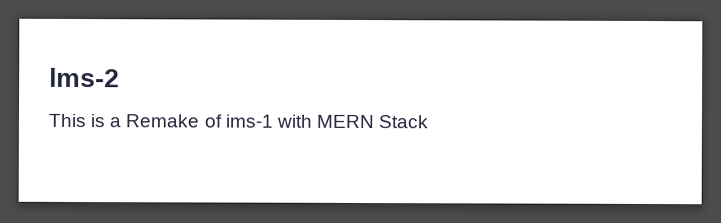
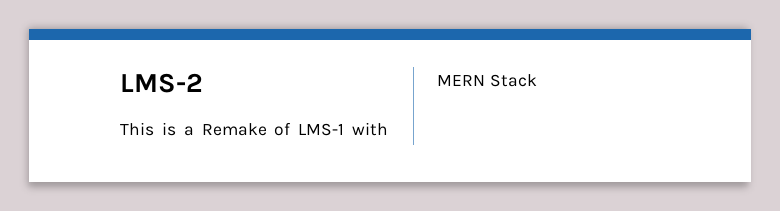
- lms-2
+ LMS-2
- This is a Remake of ims-1 with MERN Stack
+ This is a Remake of LMS-1 with MERN Stack

